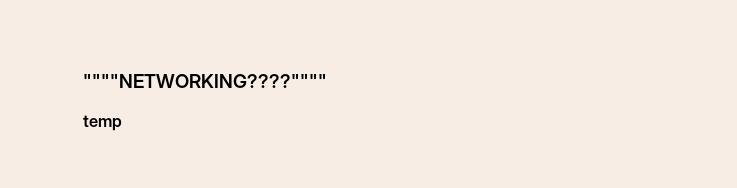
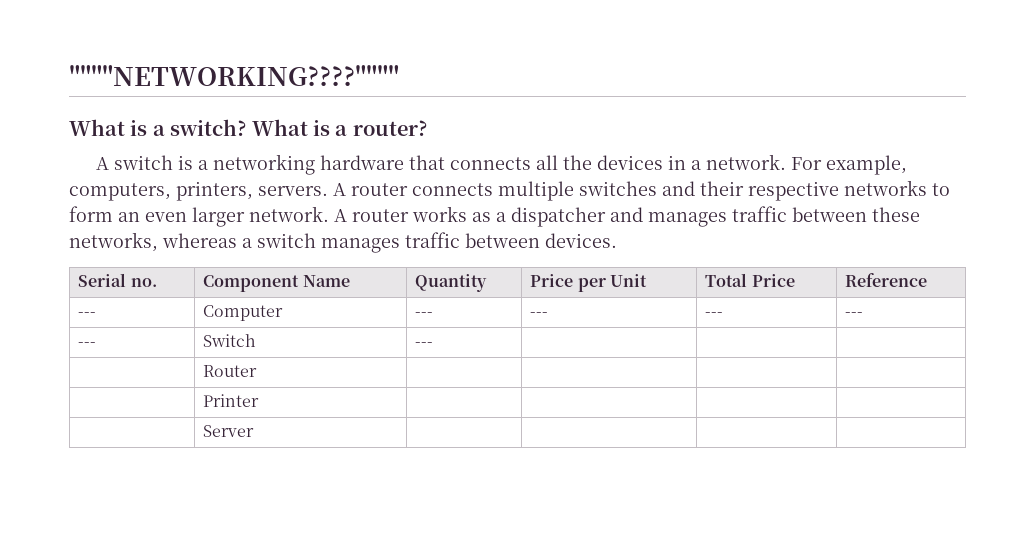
- temp
+ What is a switch? What is a router?
+ A switch is a networking hardware that connects all the devices in a network. For example, computers, printers, servers. A router connects multiple switches and their respective networks to form an even larger network. A router works as a dispatcher and manages traffic between these networks, whereas a switch manages traffic between devices.
+ Serial no. | Component Name | Quantity | Price per Unit | Total Price | Reference
+ --- | Computer | --- | --- | --- | ---
+ --- | Switch | --- | | |
+ | Router | | | |
+ | Printer | | | |
+ | Server | | | |

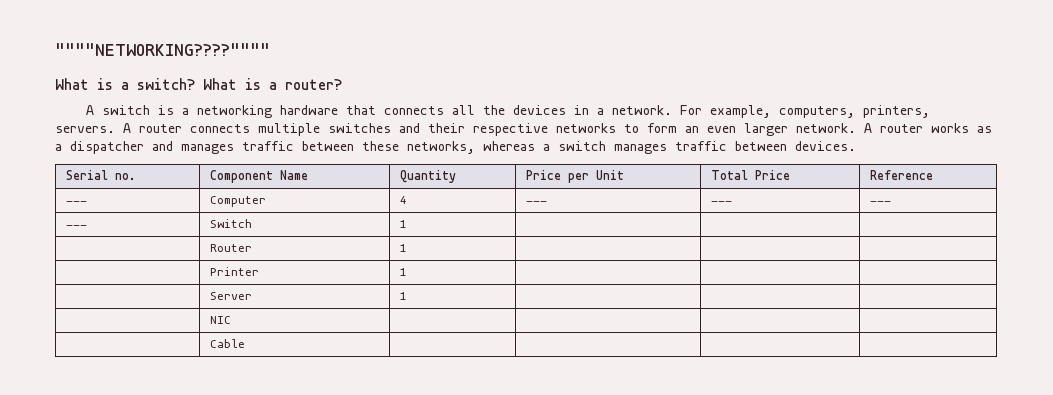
- --- | Computer | --- | --- | --- | ---
+ --- | Computer | 4 | --- | --- | ---
- --- | Switch | --- | | |
+ --- | Switch | 1 | | |
- | Router | | | |
+ | Router | 1 | | |
- | Printer | | | |
+ | Printer | 1 | | |
- | Server | | | |
+ | Server | 1 | | |
+ | NIC | | | |
+ | Cable | | | |

